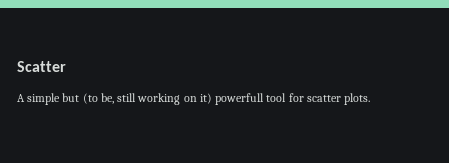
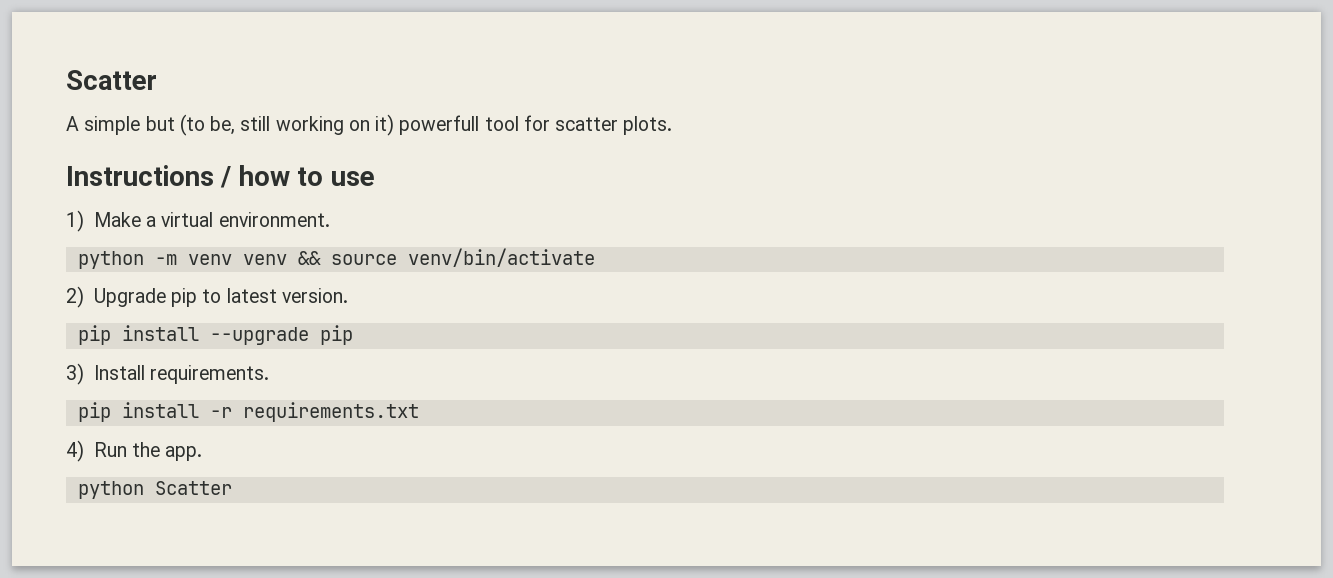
+ Instructions / how to use
+ 1) Make a virtual environment.
+ python -m venv venv && source venv/bin/activate
+ 2) Upgrade pip to latest version.
+ pip install --upgrade pip
+ 3) Install requirements.
+ pip install -r requirements.txt
+ 4) Run the app.
+ python Scatter

